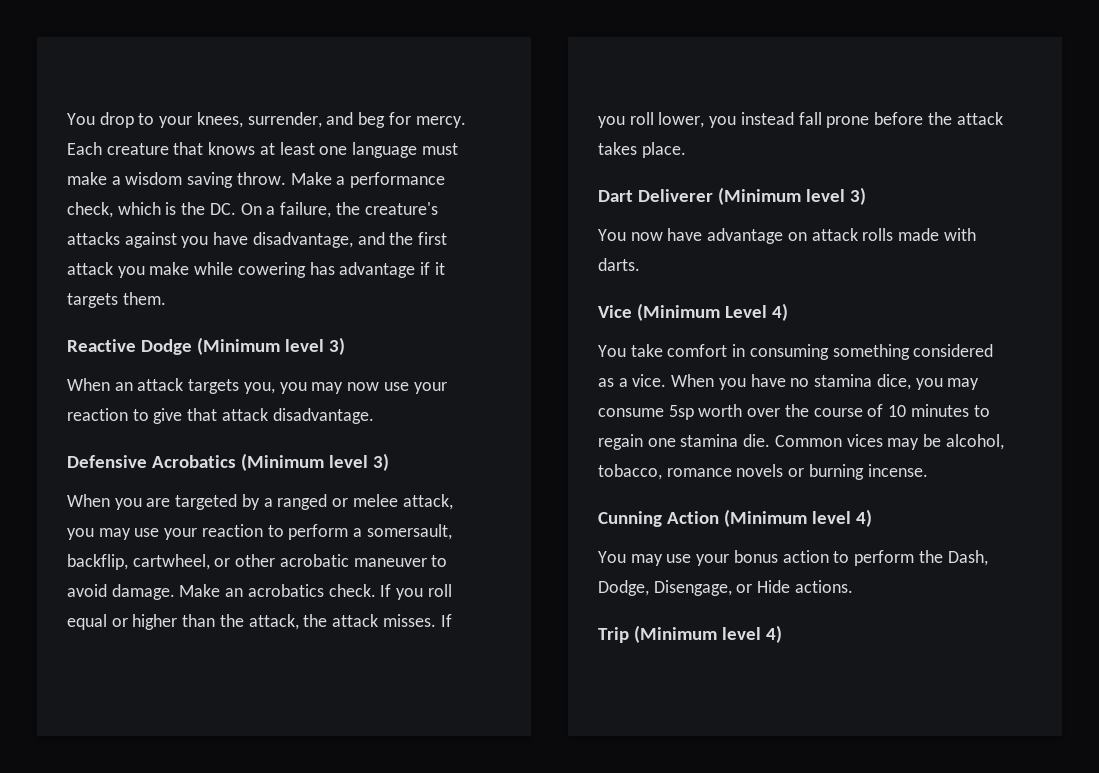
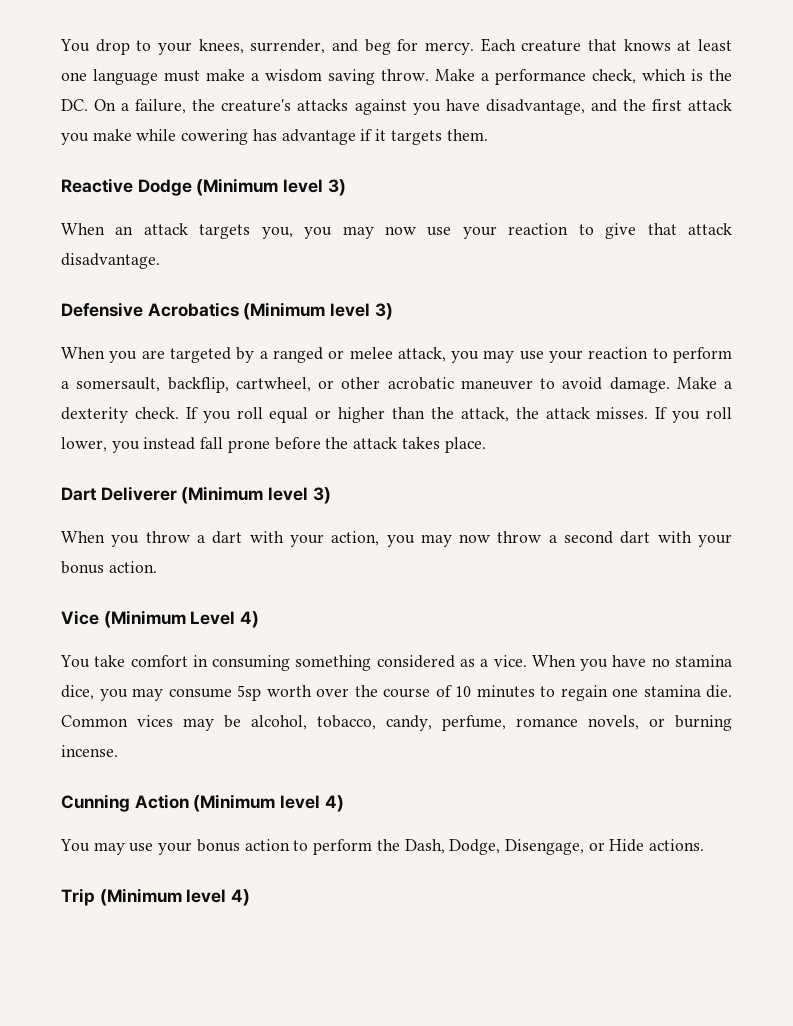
- Make an acrobatics check.
+ Make a dexterity check.
- You now have advantage on attack rolls made with darts.
+ When you throw a dart with your action, you may now throw a second dart with your bonus action.
- Common vices may be alcohol, tobacco, romance novels or burning incense.
+ Common vices may be alcohol, tobacco, candy, perfume, romance novels, or burning incense.

